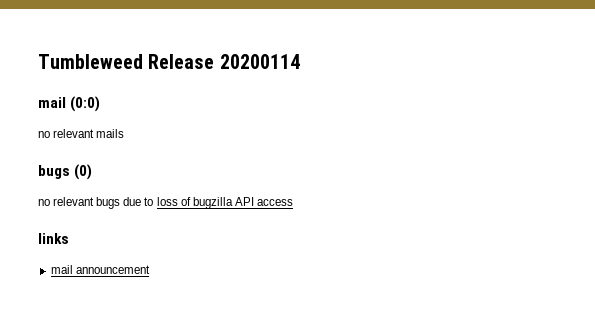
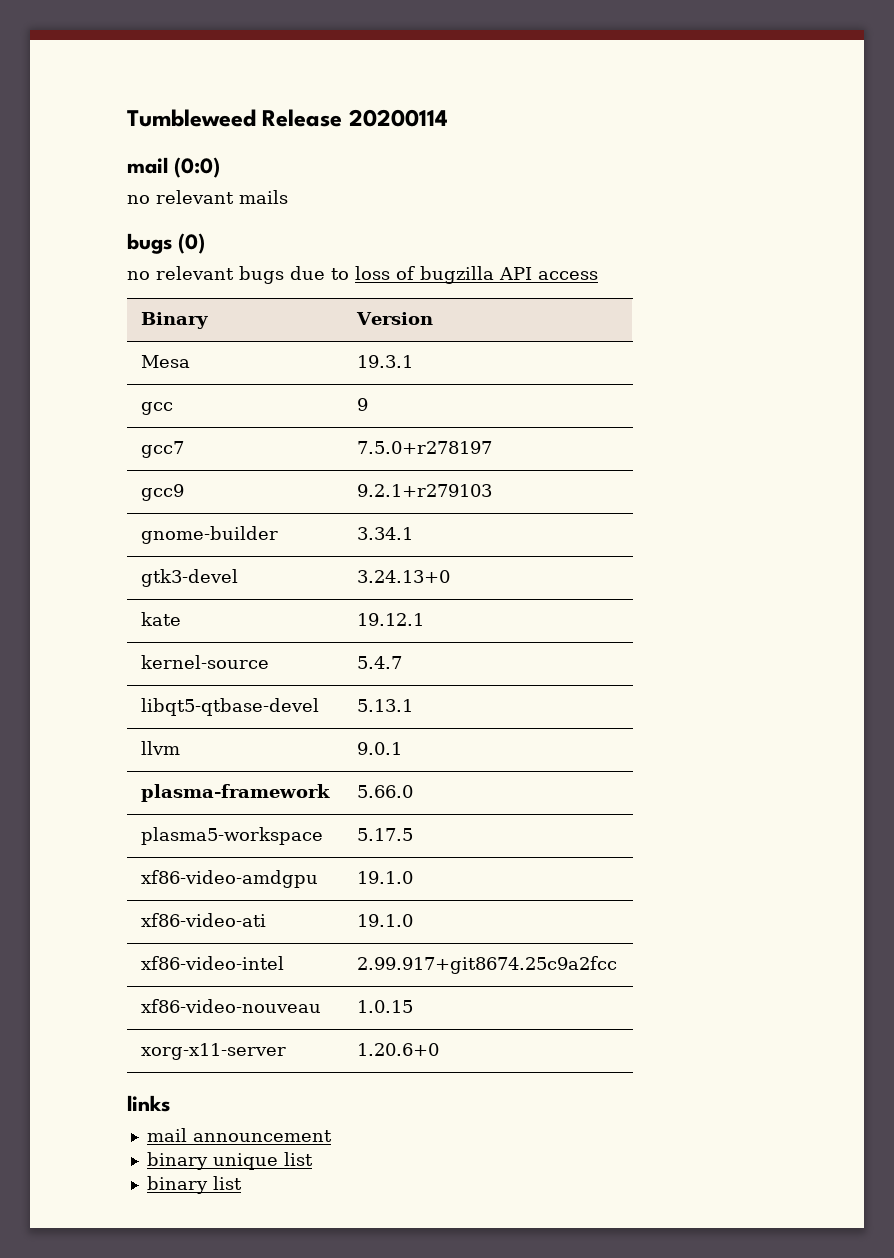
+ Binary | Version
+ Mesa | 19.3.1
+ gcc | 9
+ gcc7 | 7.5.0+r278197
+ gcc9 | 9.2.1+r279103
+ gnome-builder | 3.34.1
+ gtk3-devel | 3.24.13+0
+ kate | 19.12.1
+ kernel-source | 5.4.7
+ libqt5-qtbase-devel | 5.13.1
+ llvm | 9.0.1
+ plasma-framework | 5.66.0
+ plasma5-workspace | 5.17.5
+ xf86-video-amdgpu | 19.1.0
+ xf86-video-ati | 19.1.0
+ xf86-video-intel | 2.99.917+git8674.25c9a2fcc
+ xf86-video-nouveau | 1.0.15
+ xorg-x11-server | 1.20.6+0
  links
  mail announcement
+ binary unique list
+ binary list

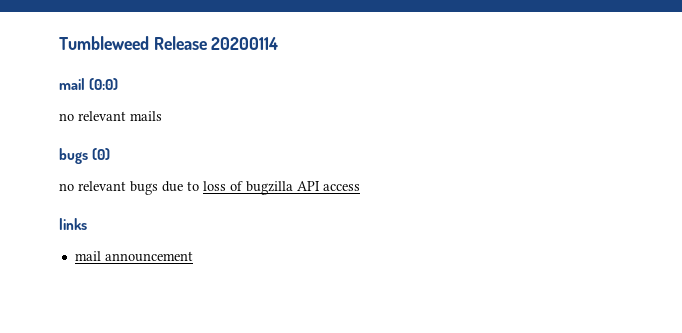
- Binary | Version
- Mesa | 19.3.1
- gcc | 9
- gcc7 | 7.5.0+r278197
- gcc9 | 9.2.1+r279103
- gnome-builder | 3.34.1
- gtk3-devel | 3.24.13+0
- kate | 19.12.1
- kernel-source | 5.4.7
- libqt5-qtbase-devel | 5.13.1
- llvm | 9.0.1
- plasma-framework | 5.66.0
- plasma5-workspace | 5.17.5
- xf86-video-amdgpu | 19.1.0
- xf86-video-ati | 19.1.0
- xf86-video-intel | 2.99.917+git8674.25c9a2fcc
- xf86-video-nouveau | 1.0.15
- xorg-x11-server | 1.20.6+0
  links
  mail announcement
- binary unique list
- binary list

